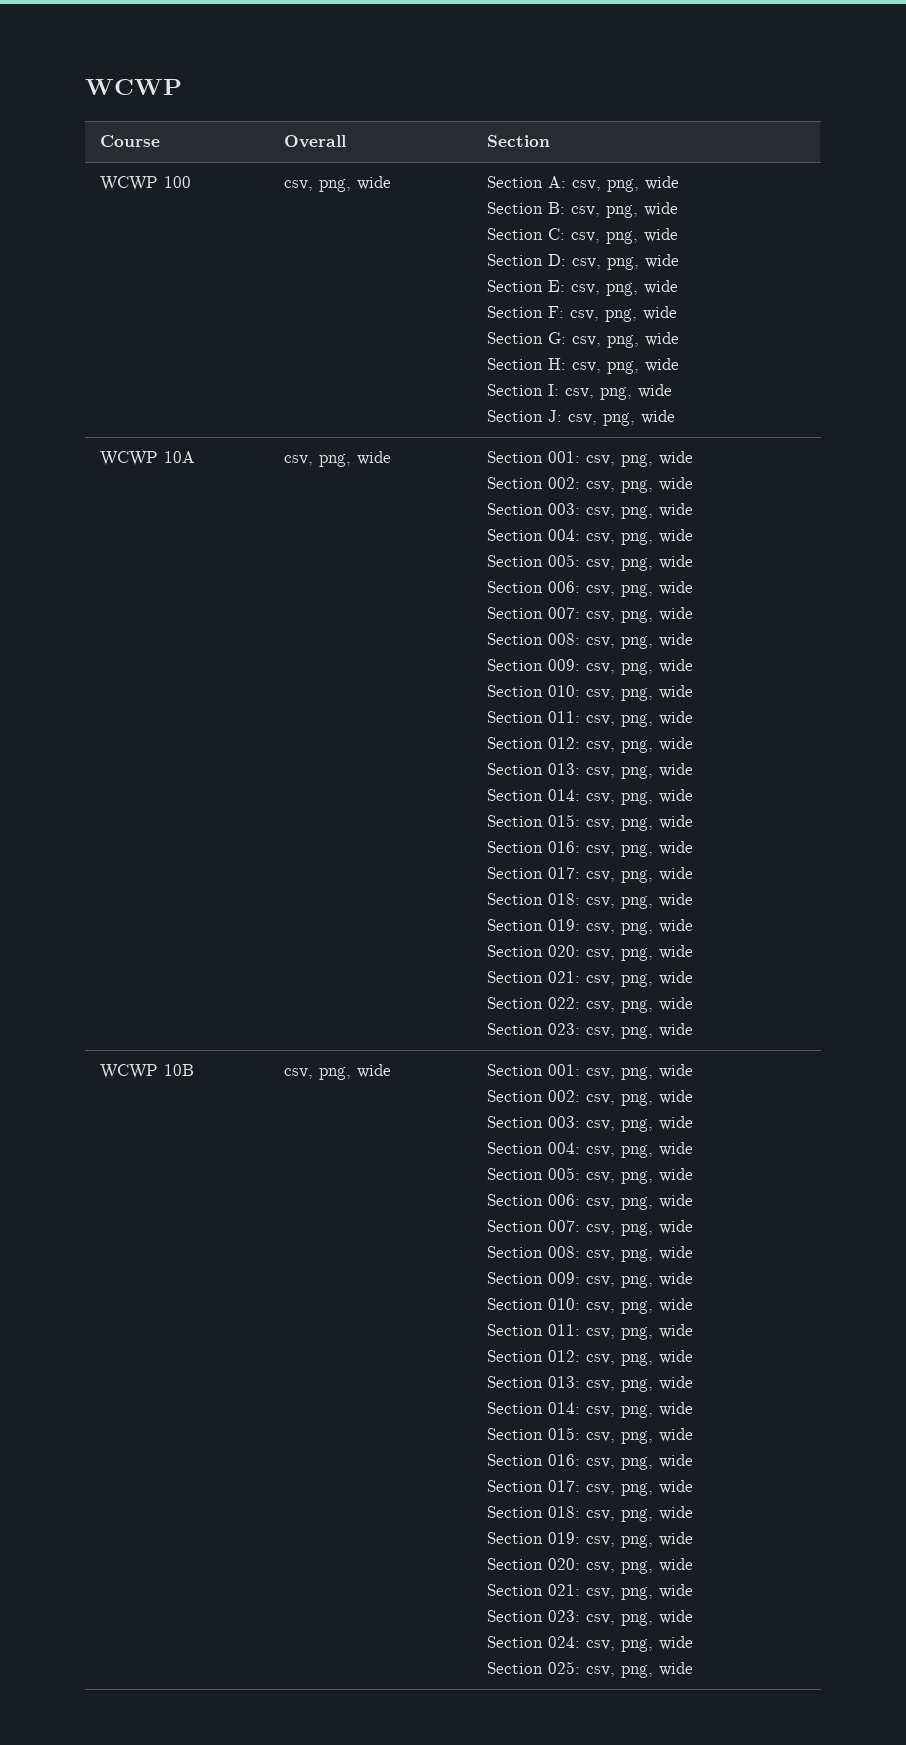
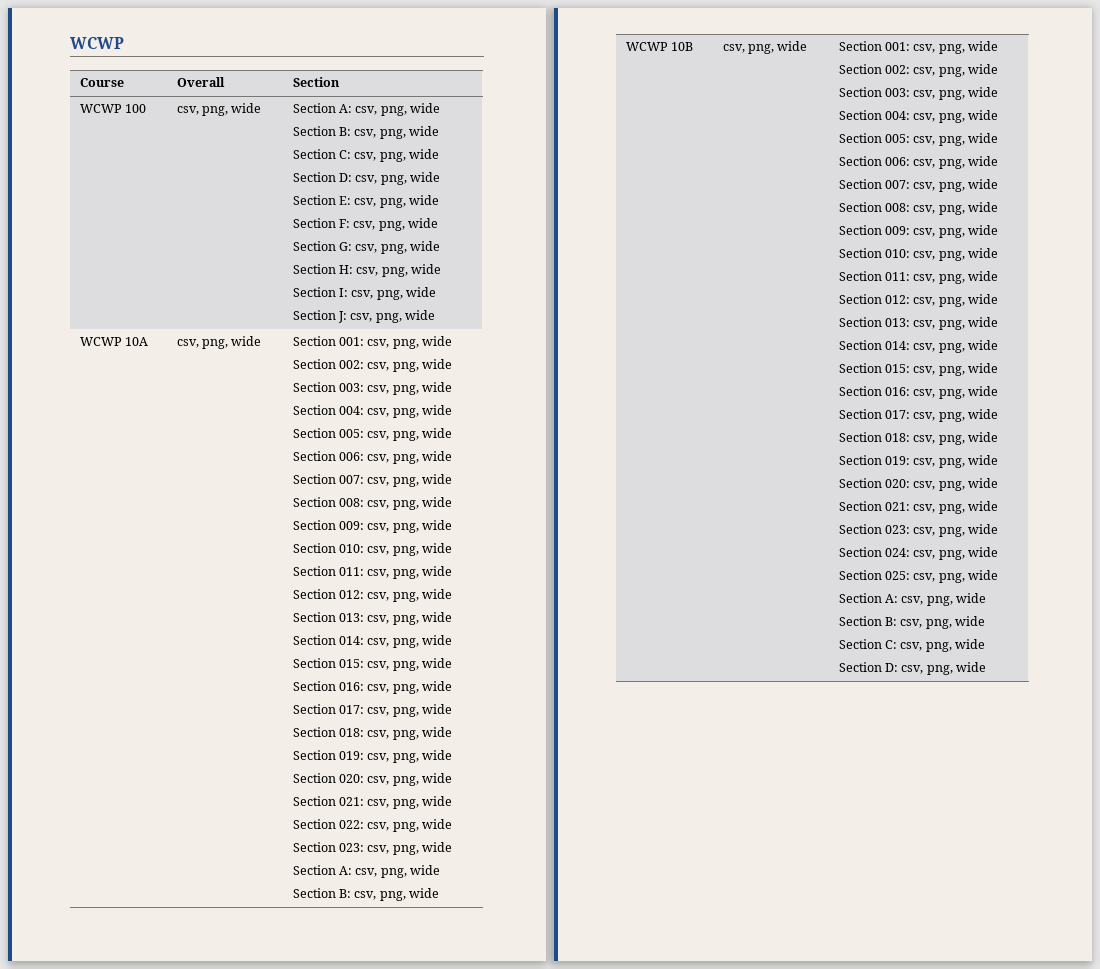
  Section 022: csv, png, wide
  Section 023: csv, png, wide
+ Section A: csv, png, wide
+ Section B: csv, png, wide
  Section 025: csv, png, wide
+ Section A: csv, png, wide
+ Section B: csv, png, wide
+ Section C: csv, png, wide
+ Section D: csv, png, wide

